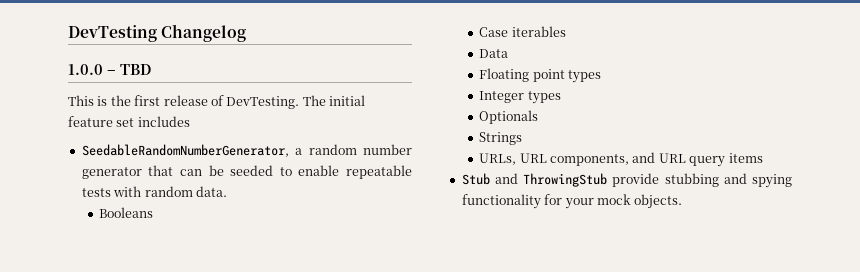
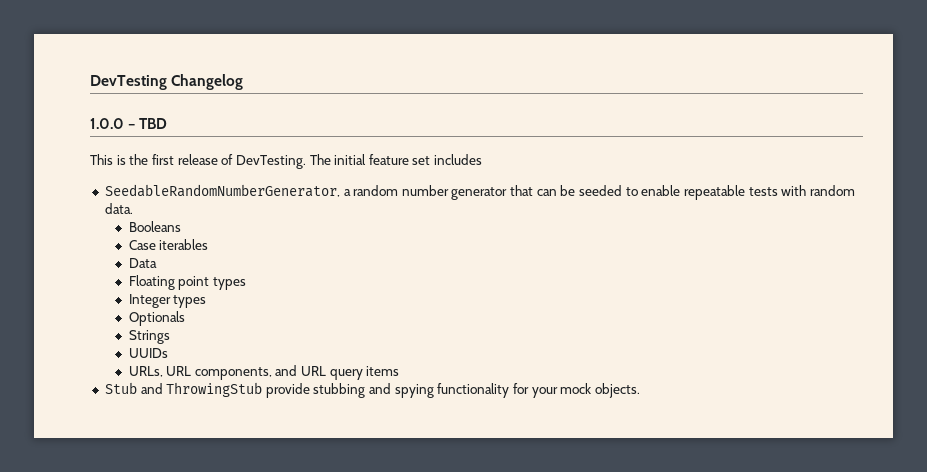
+ UUIDs

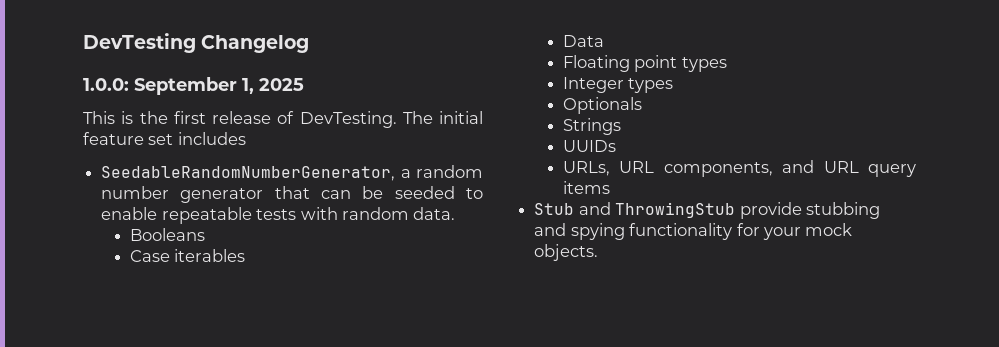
- 1.0.0 – TBD
+ 1.0.0: September 1, 2025

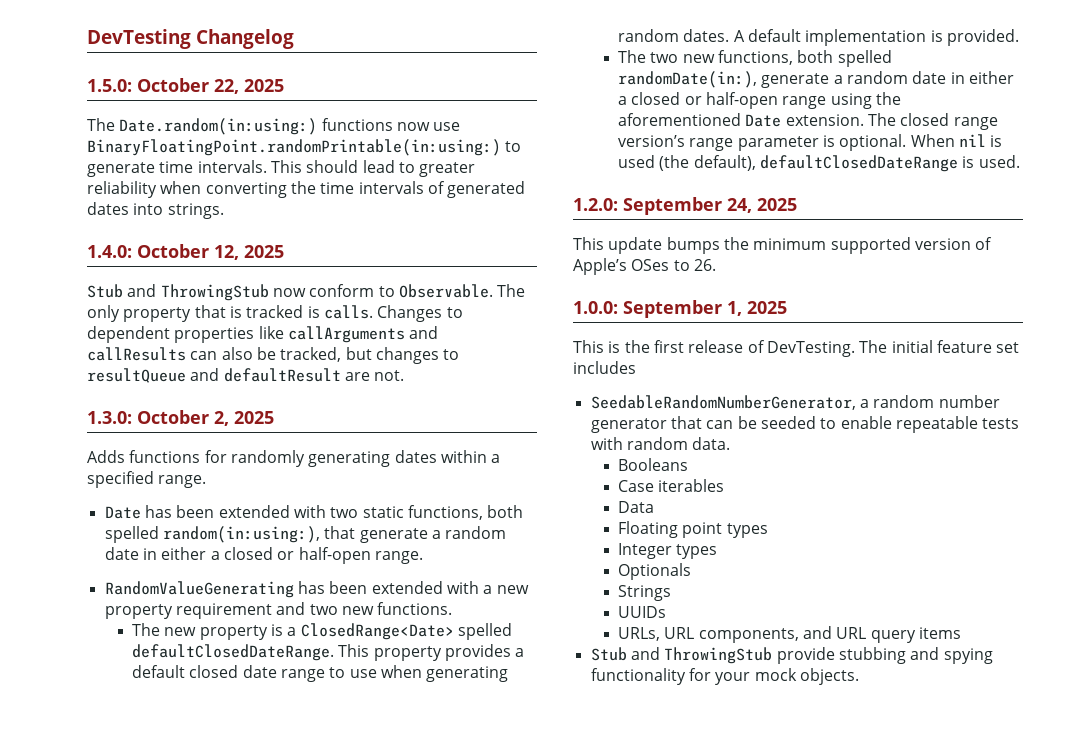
+ 1.5.0: October 22, 2025
+ The Date.random(in:using:) functions now use BinaryFloatingPoint.randomPrintable(in:using:) to generate time intervals. This should lead to greater reliability when converting the time intervals of generated dates into strings.
+ 1.4.0: October 12, 2025
+ Stub and ThrowingStub now conform to Observable. The only property that is tracked is calls. Changes to dependent properties like callArguments and callResults can also be tracked, but changes to resultQueue and defaultResult are not.
+ 1.3.0: October 2, 2025
+ Adds functions for randomly generating dates within a specified range.
+ Date has been extended with two static functions, both spelled random(in:using:), that generate a random date in either a closed or half-open range.
+ RandomValueGenerating has been extended with a new property requirement and two new functions.
+ The new property is a ClosedRange<Date> spelled defaultClosedDateRange. This property provides a default closed date range to use when generating random dates. A default implementation is provided.
+ The two new functions, both spelled randomDate(in:), generate a random date in either a closed or half-open range using the aforementioned Date extension. The closed range version’s range parameter is optional. When nil is used (the default), defaultClosedDateRange is used.
+ 1.2.0: September 24, 2025
+ This update bumps the minimum supported version of Apple’s OSes to 26.

